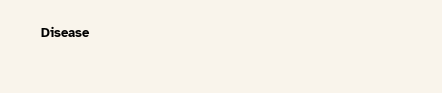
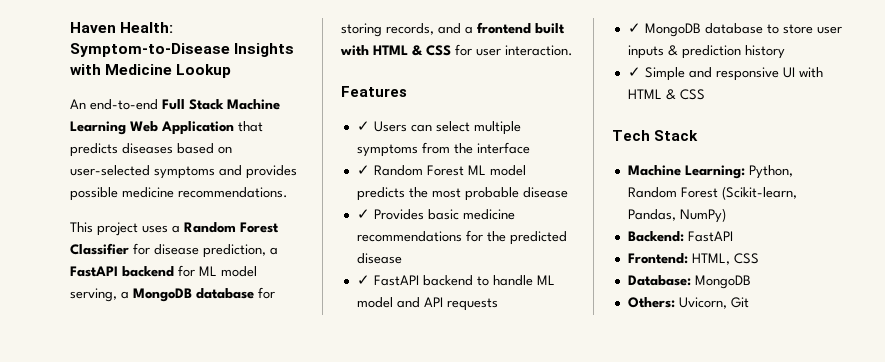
- Disease
+ Haven Health: Symptom-to-Disease Insights with Medicine Lookup
+ An end-to-end Full Stack Machine Learning Web Application that predicts diseases based on user-selected symptoms and provides possible medicine recommendations.
+ This project uses a Random Forest Classifier for disease prediction, a FastAPI backend for ML model serving, a MongoDB database for storing records, and a frontend built with HTML & CSS for user interaction.
+ Features
+ ✓ Users can select multiple symptoms from the interface
+ ✓ Random Forest ML model predicts the most probable disease
+ ✓ Provides basic medicine recommendations for the predicted disease
+ ✓ FastAPI backend to handle ML model and API requests
+ ✓ MongoDB database to store user inputs & prediction history
+ ✓ Simple and responsive UI with HTML & CSS
+ Tech Stack
+ Machine Learning: Python, Random Forest (Scikit-learn, Pandas, NumPy)
+ Backend: FastAPI
+ Frontend: HTML, CSS
+ Database: MongoDB
+ Others: Uvicorn, Git

